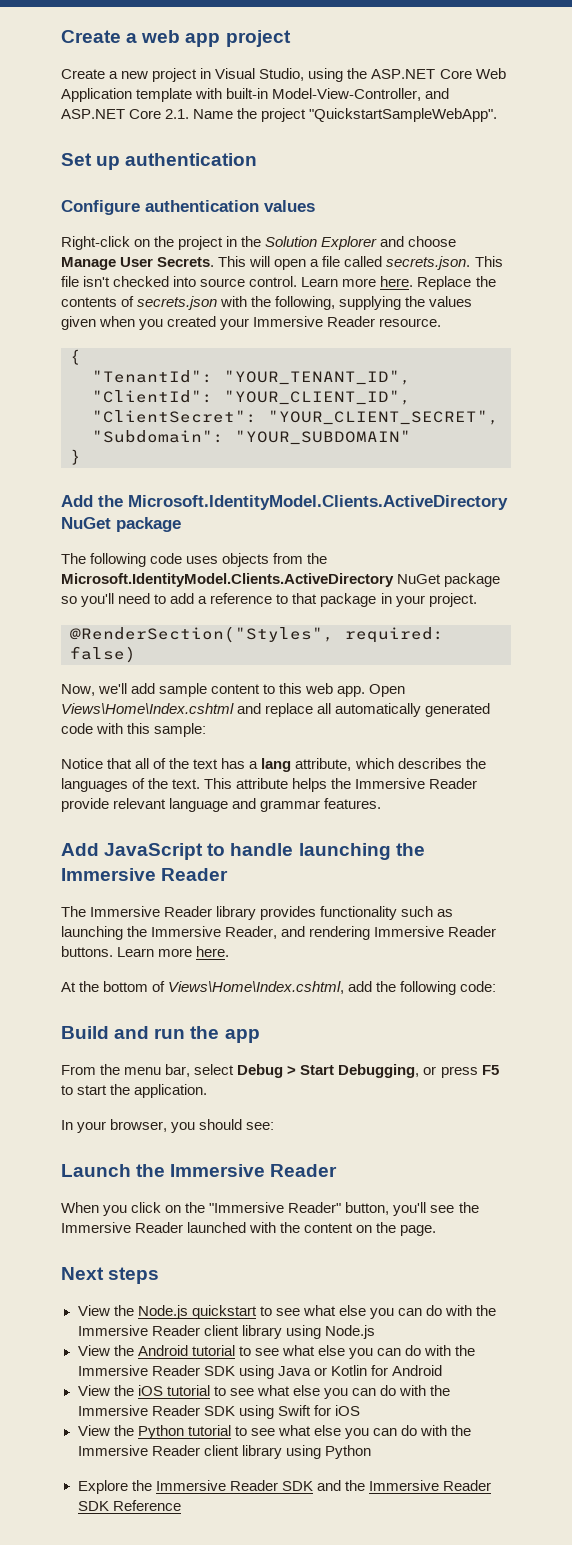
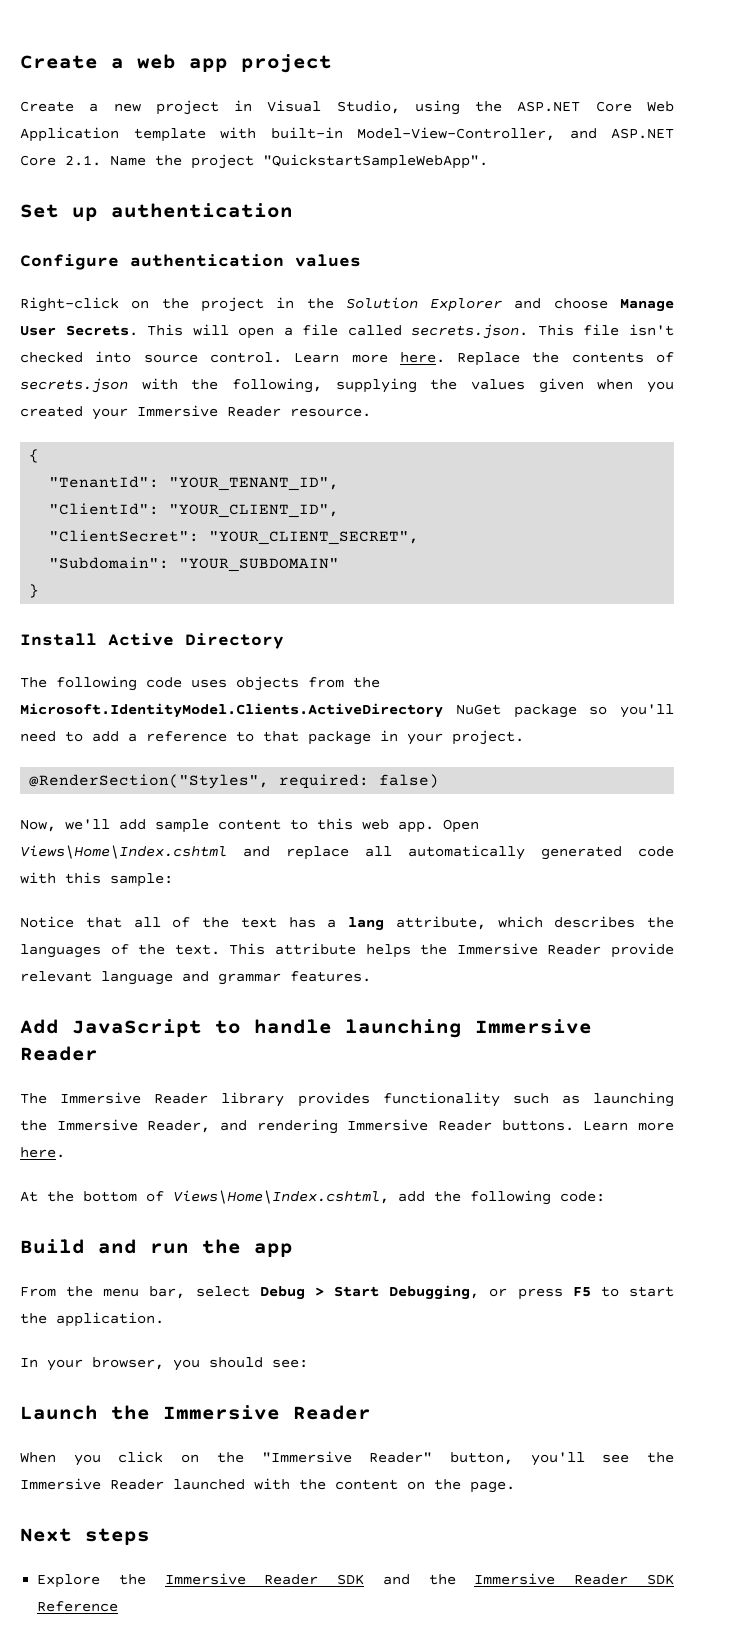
- Add the Microsoft.IdentityModel.Clients.ActiveDirectory NuGet package
+ Install Active Directory
- Add JavaScript to handle launching the Immersive Reader
+ Add JavaScript to handle launching Immersive Reader
- View the Node.js quickstart to see what else you can do with the Immersive Reader client library using Node.js
- View the Android tutorial to see what else you can do with the Immersive Reader SDK using Java or Kotlin for Android
- View the iOS tutorial to see what else you can do with the Immersive Reader SDK using Swift for iOS
- View the Python tutorial to see what else you can do with the Immersive Reader client library using Python

